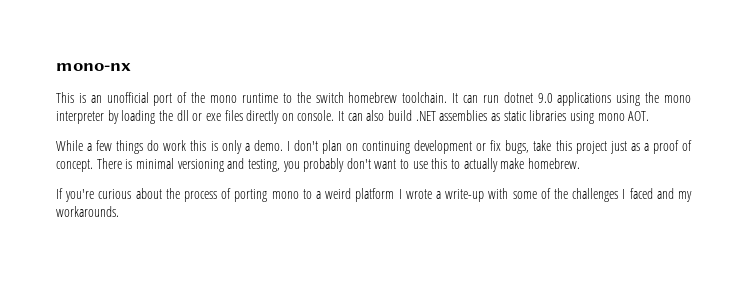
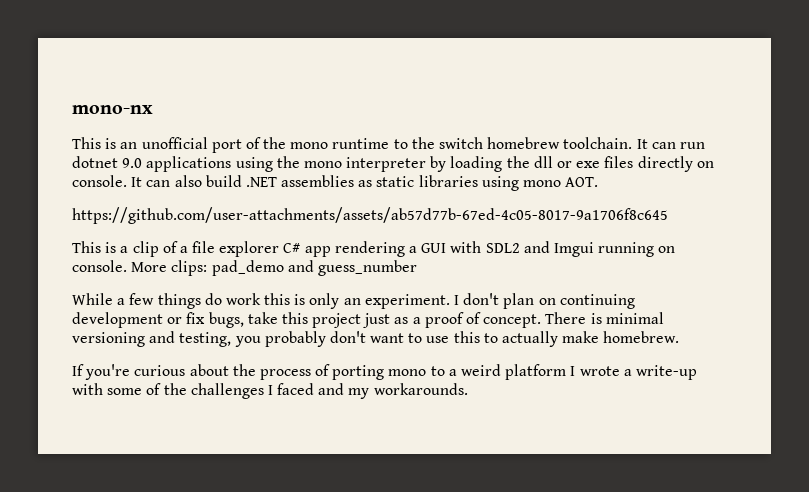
+ https://github.com/user-attachments/assets/ab57d77b-67ed-4c05-8017-9a1706f8c645
+ This is a clip of a file explorer C# app rendering a GUI with SDL2 and Imgui running on console. More clips: pad_demo and guess_number
- While a few things do work this is only a demo.
+ While a few things do work this is only an experiment.

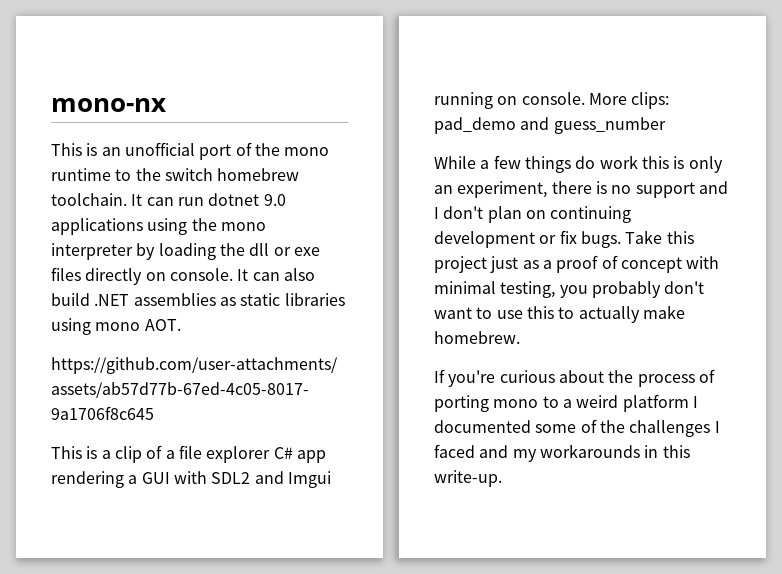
- While a few things do work this is only an experiment. I don't plan on continuing development or fix bugs, take this project just as a proof of concept. There is minimal versioning and testing, you probably don't want to use this to actually make homebrew.
+ While a few things do work this is only an experiment, there is no support and I don't plan on continuing development or fix bugs. Take this project just as a proof of concept with minimal testing, you probably don't want to use this to actually make homebrew.
- If you're curious about the process of porting mono to a weird platform I wrote a write-up with some of the challenges I faced and my workarounds.
+ If you're curious about the process of porting mono to a weird platform I documented some of the challenges I faced and my workarounds in this write-up.

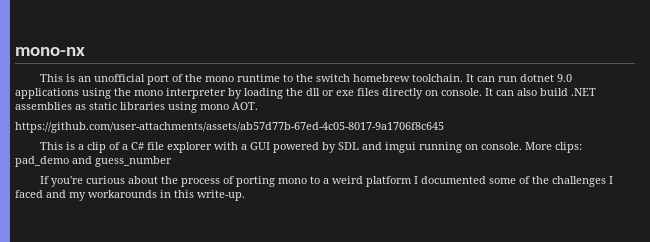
- This is a clip of a file explorer C# app rendering a GUI with SDL2 and Imgui running on console.
+ This is a clip of a C# file explorer with a GUI powered by SDL and imgui running on console.
- While a few things do work this is only an experiment, there is no support and I don't plan on continuing development or fix bugs. Take this project just as a proof of concept with minimal testing, you probably don't want to use this to actually make homebrew.

